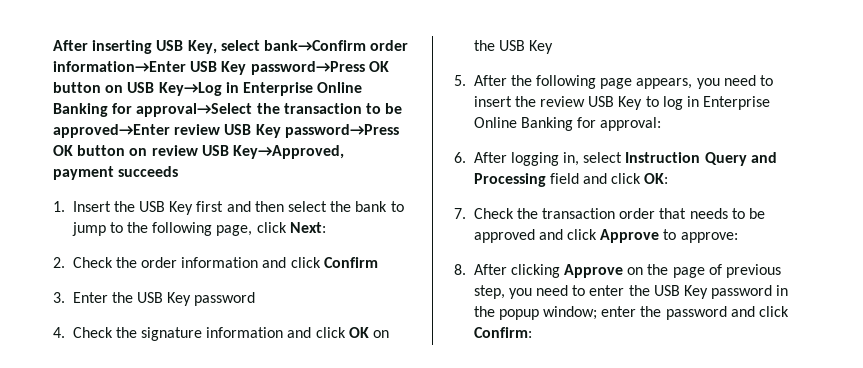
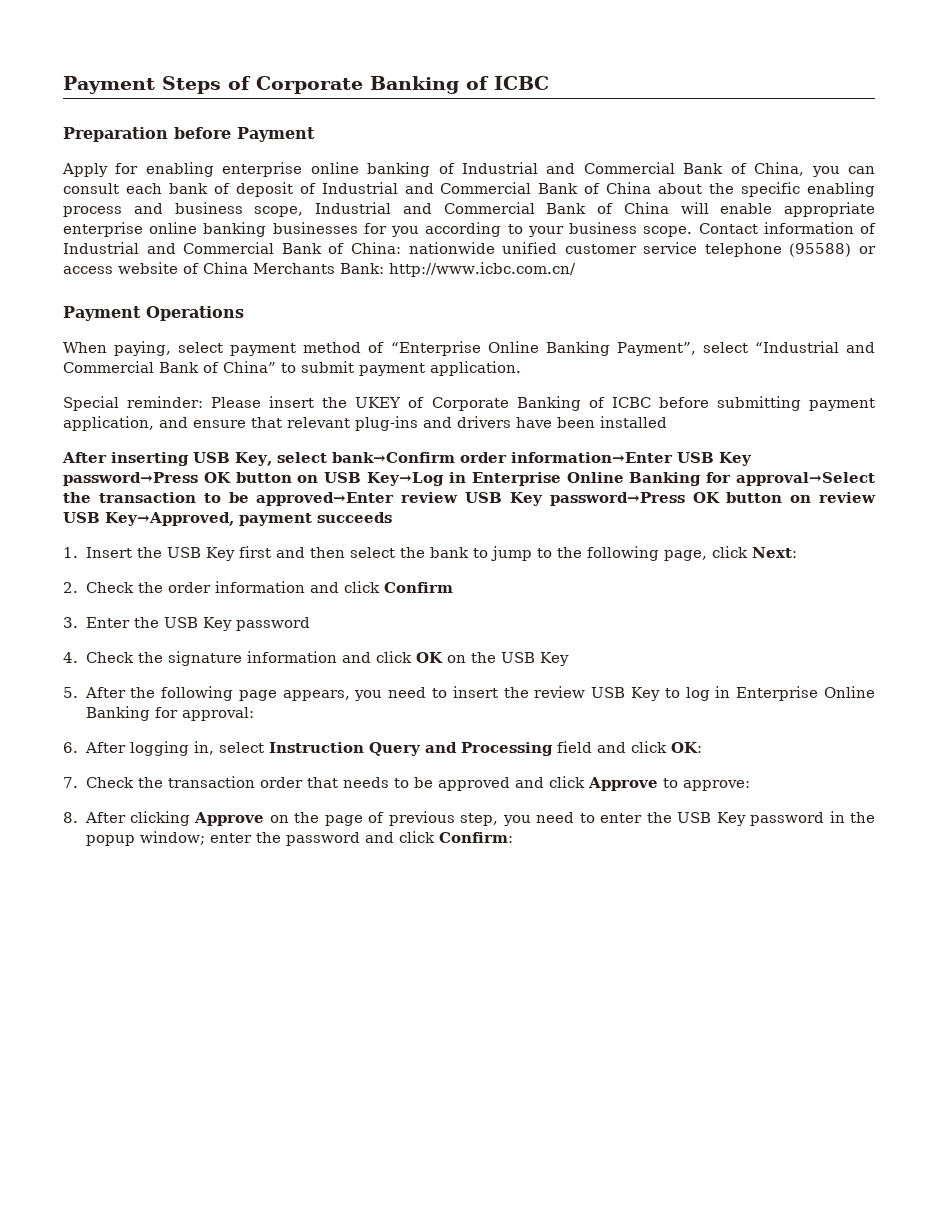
+ Payment Steps of Corporate Banking of ICBC
+ Preparation before Payment
+ Apply for enabling enterprise online banking of Industrial and Commercial Bank of China, you can consult each bank of deposit of Industrial and Commercial Bank of China about the specific enabling process and business scope, Industrial and Commercial Bank of China will enable appropriate enterprise online banking businesses for you according to your business scope. Contact information of Industrial and Commercial Bank of China: nationwide unified customer service telephone (95588) or access website of China Merchants Bank: http://www.icbc.com.cn/
+ Payment Operations
+ When paying, select payment method of “Enterprise Online Banking Payment”, select “Industrial and Commercial Bank of China” to submit payment application.
+ Special reminder: Please insert the UKEY of Corporate Banking of ICBC before submitting payment application, and ensure that relevant plug-ins and drivers have been installed

